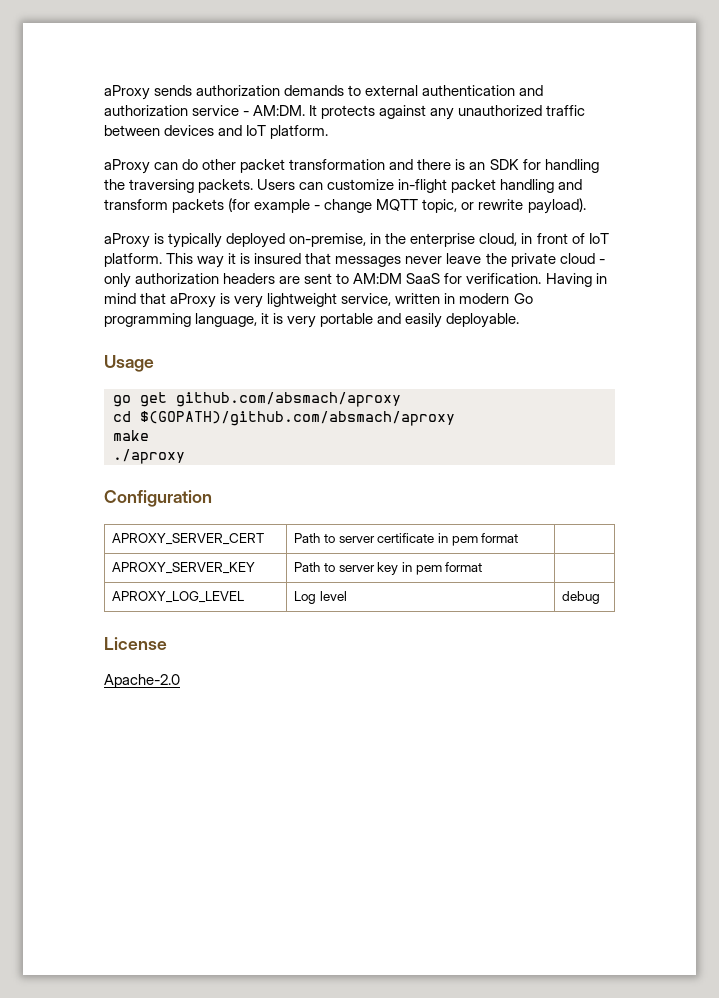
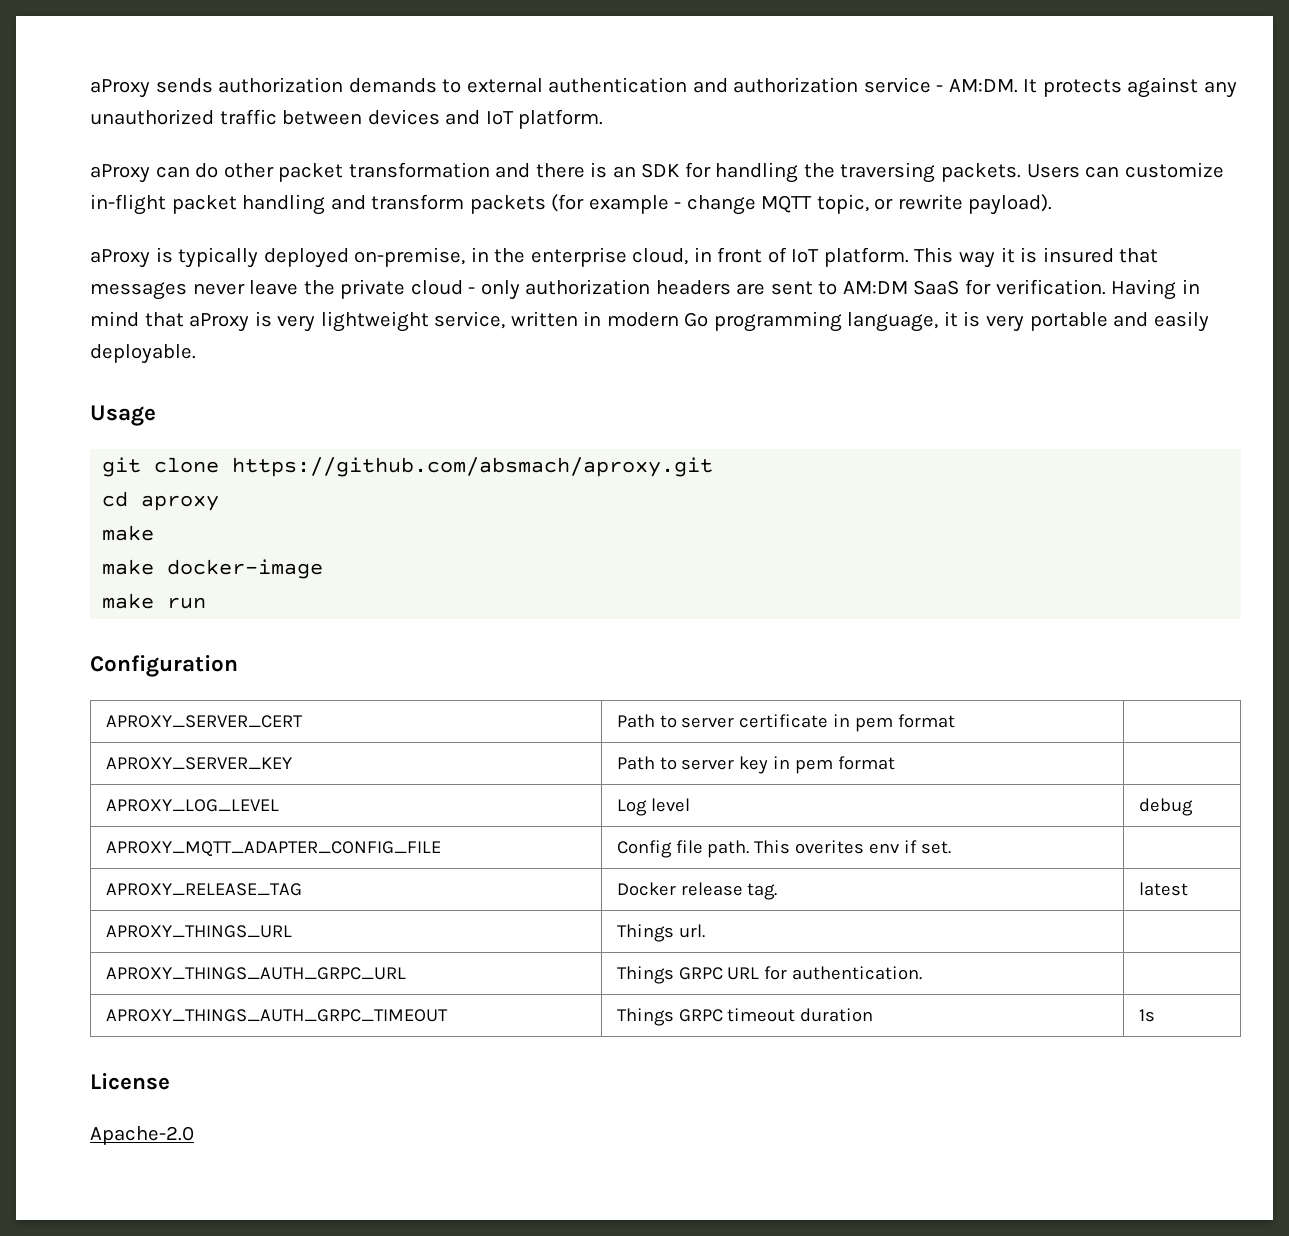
- go get github.com/absmach/aproxy
+ git clone https://github.com/absmach/aproxy.git
- cd $(GOPATH)/github.com/absmach/aproxy
+ cd aproxy
- ./aproxy
+ make docker-image
+ make run
+ APROXY_MQTT_ADAPTER_CONFIG_FILE | Config file path. This overites env if set. |
+ APROXY_RELEASE_TAG | Docker release tag. | latest
+ APROXY_THINGS_URL | Things url. |
+ APROXY_THINGS_AUTH_GRPC_URL | Things GRPC URL for authentication. |
+ APROXY_THINGS_AUTH_GRPC_TIMEOUT | Things GRPC timeout duration | 1s

